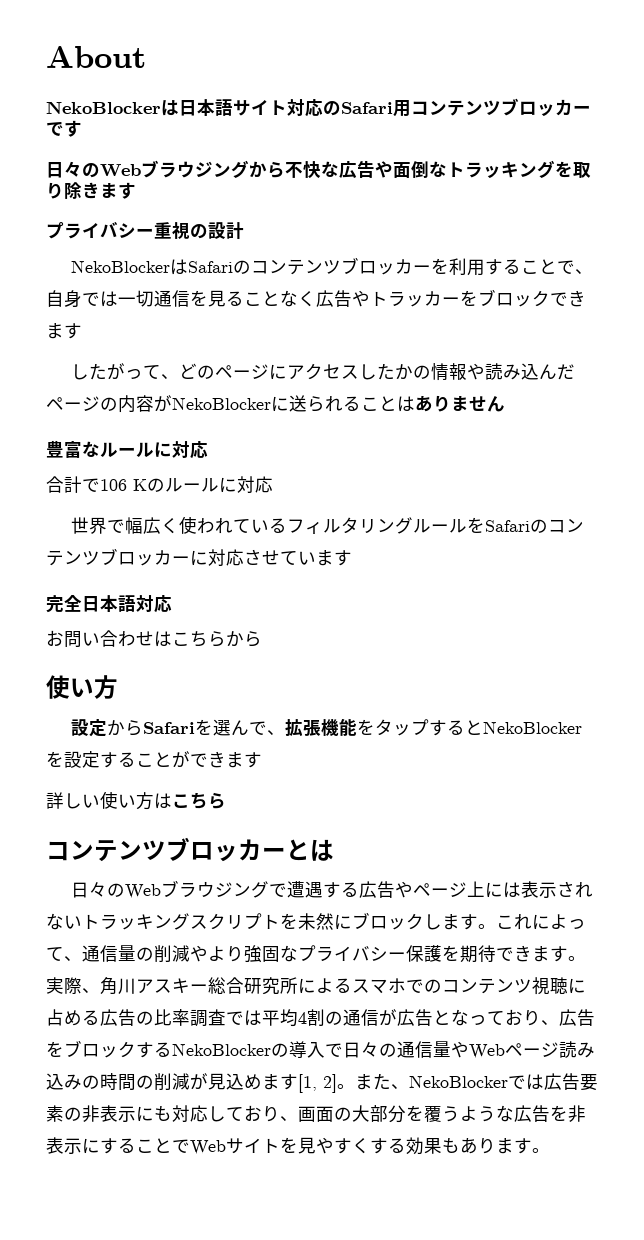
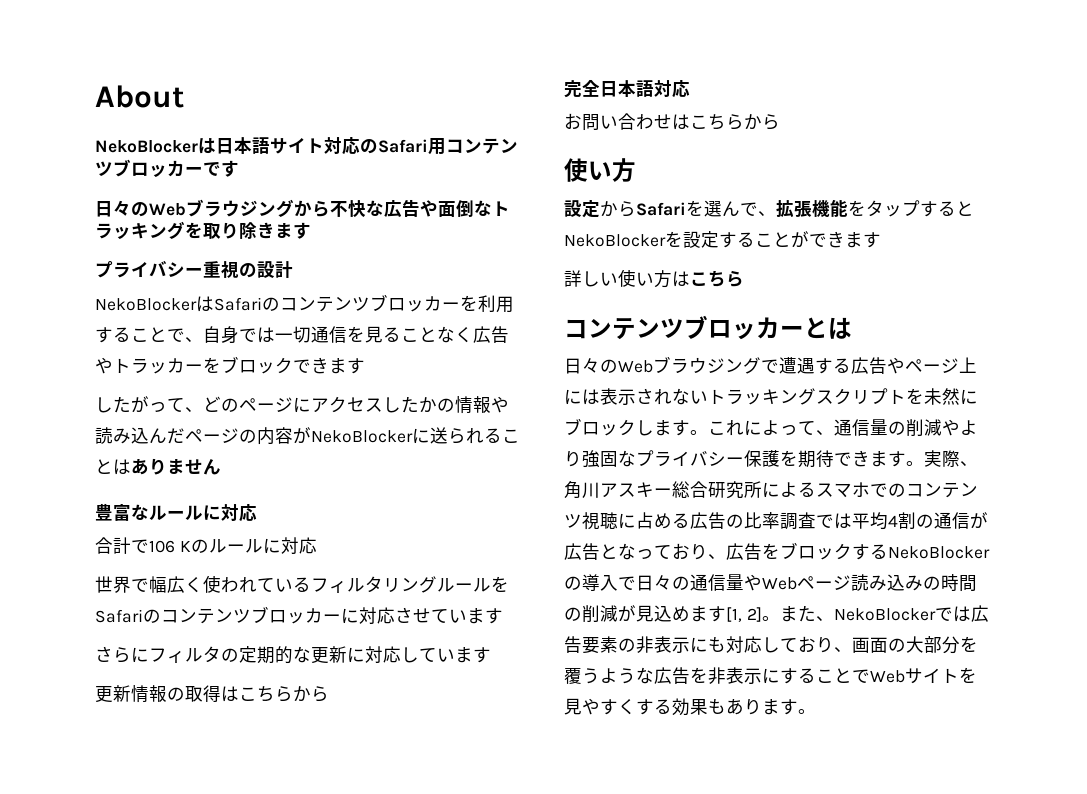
+ さらにフィルタの定期的な更新に対応しています
+ 更新情報の取得はこちらから

